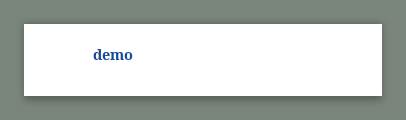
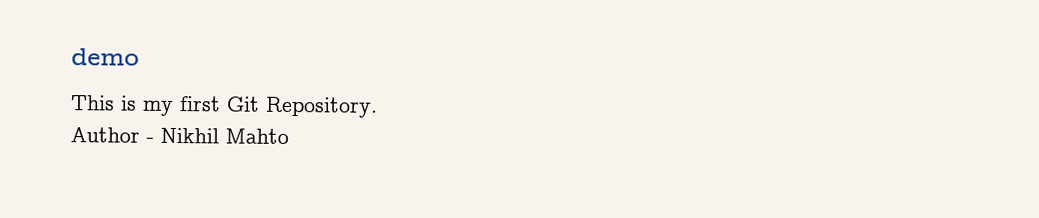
+ This is my first Git Repository.
+ Author - Nikhil Mahto

